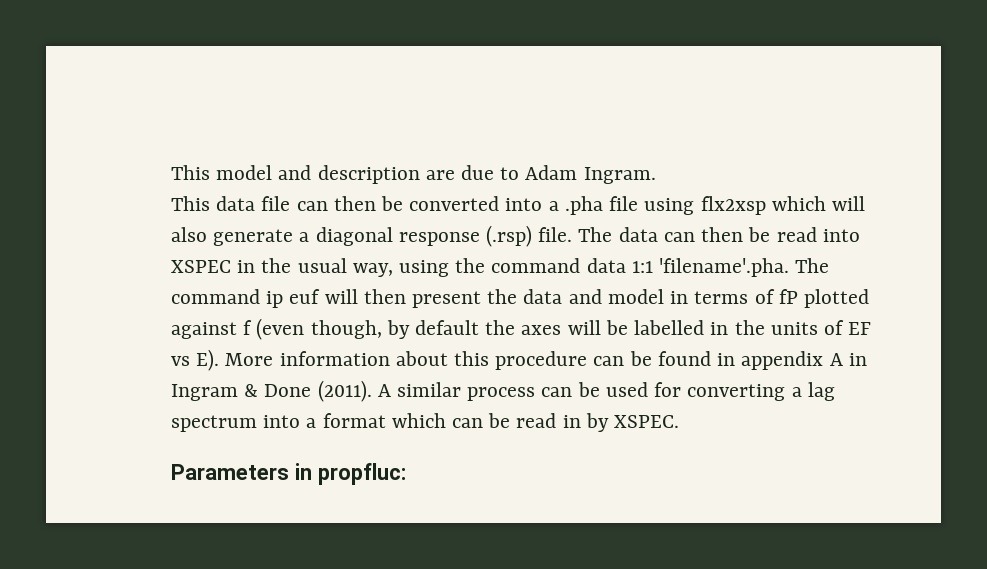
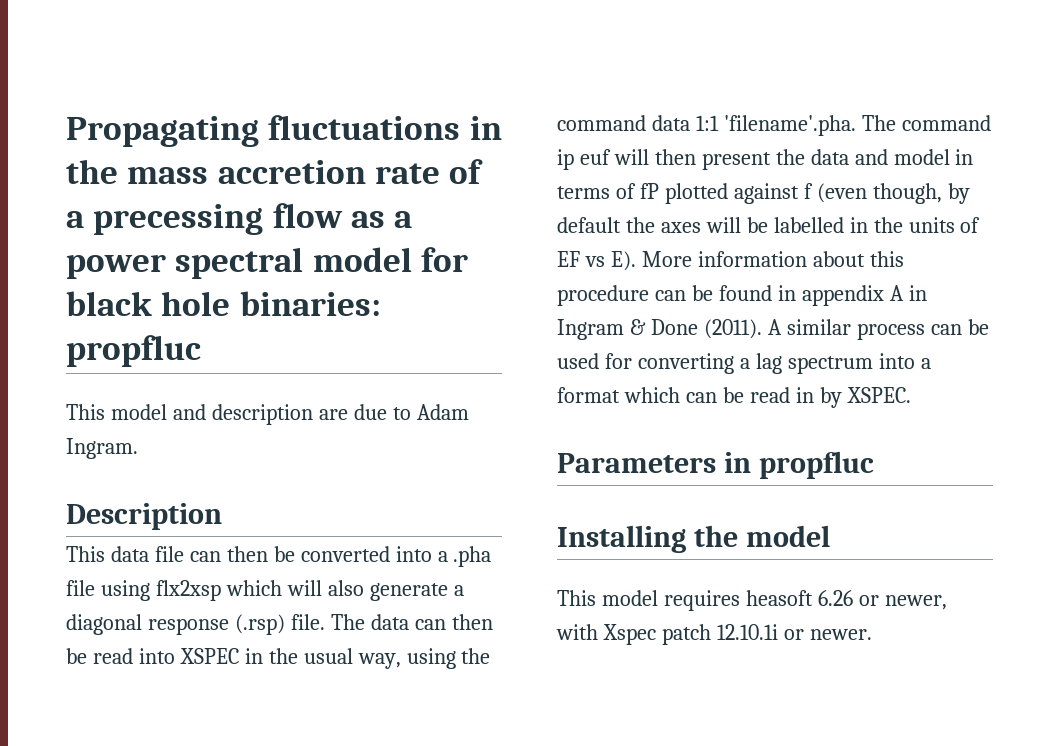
+ Propagating fluctuations in the mass accretion rate of a precessing flow as a power spectral model for black hole binaries: propfluc
+ Description
- Parameters in propfluc:
+ Parameters in propfluc
+ Installing the model
+ This model requires heasoft 6.26 or newer, with Xspec patch 12.10.1i or newer.

